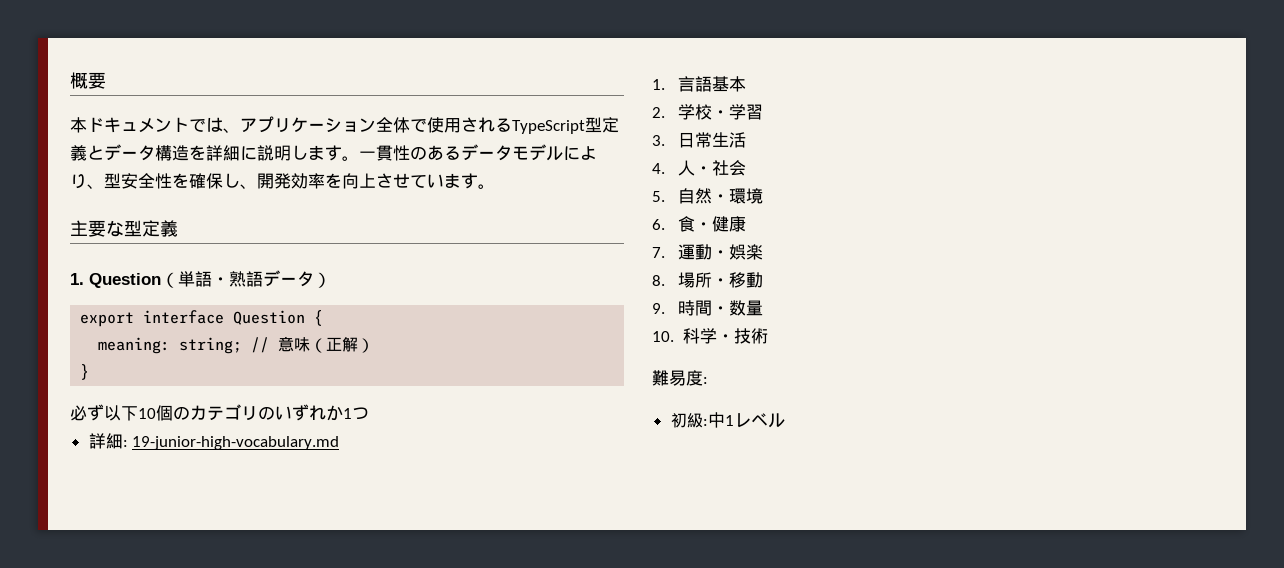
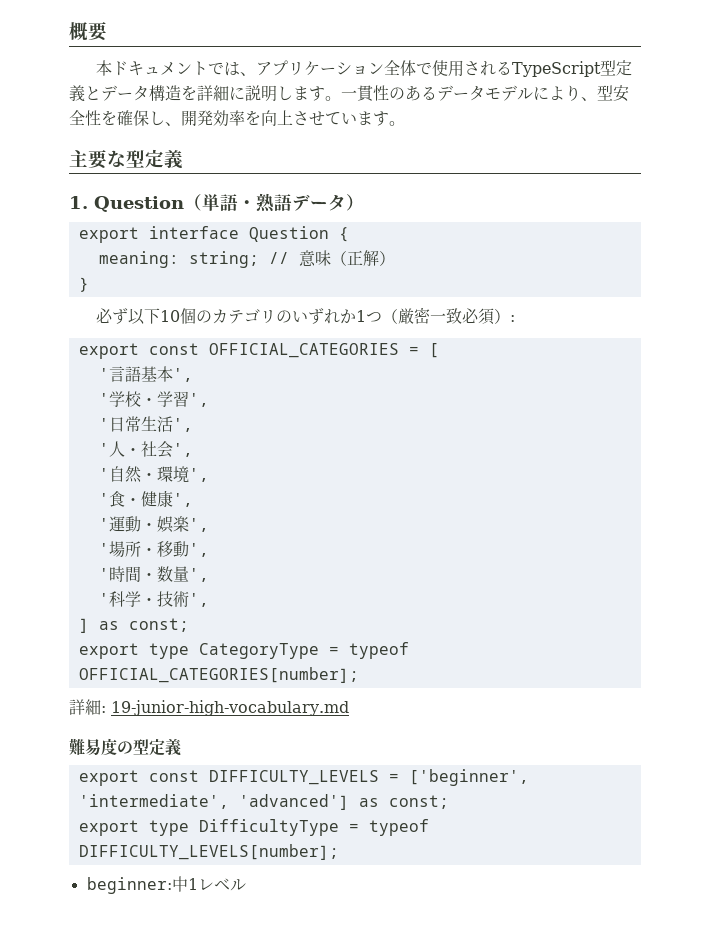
- 必ず以下10個のカテゴリのいずれか1つ
+ 必ず以下10個のカテゴリのいずれか1つ（厳密一致必須）:
+ export const OFFICIAL_CATEGORIES = [
+ '言語基本',
+ '学校・学習',
+ '日常生活',
+ '人・社会',
+ '自然・環境',
+ '食・健康',
+ '運動・娯楽',
+ '場所・移動',
+ '時間・数量',
+ '科学・技術',
+ ] as const;
+ export type CategoryType = typeof OFFICIAL_CATEGORIES[number];
  詳細: 19-junior-high-vocabulary.md
- 1.言語基本
- 2.学校・学習
- 3.日常生活
- 4.人・社会
- 5.自然・環境
- 6.食・健康
- 7.運動・娯楽
- 8.場所・移動
- 9.時間・数量
- 10.科学・技術
- 難易度:
- 初級:中1レベル
+ 難易度の型定義
+ export const DIFFICULTY_LEVELS = ['beginner', 'intermediate', 'advanced'] as const;
+ export type DifficultyType = typeof DIFFICULTY_LEVELS[number];
+ beginner:中1レベル

